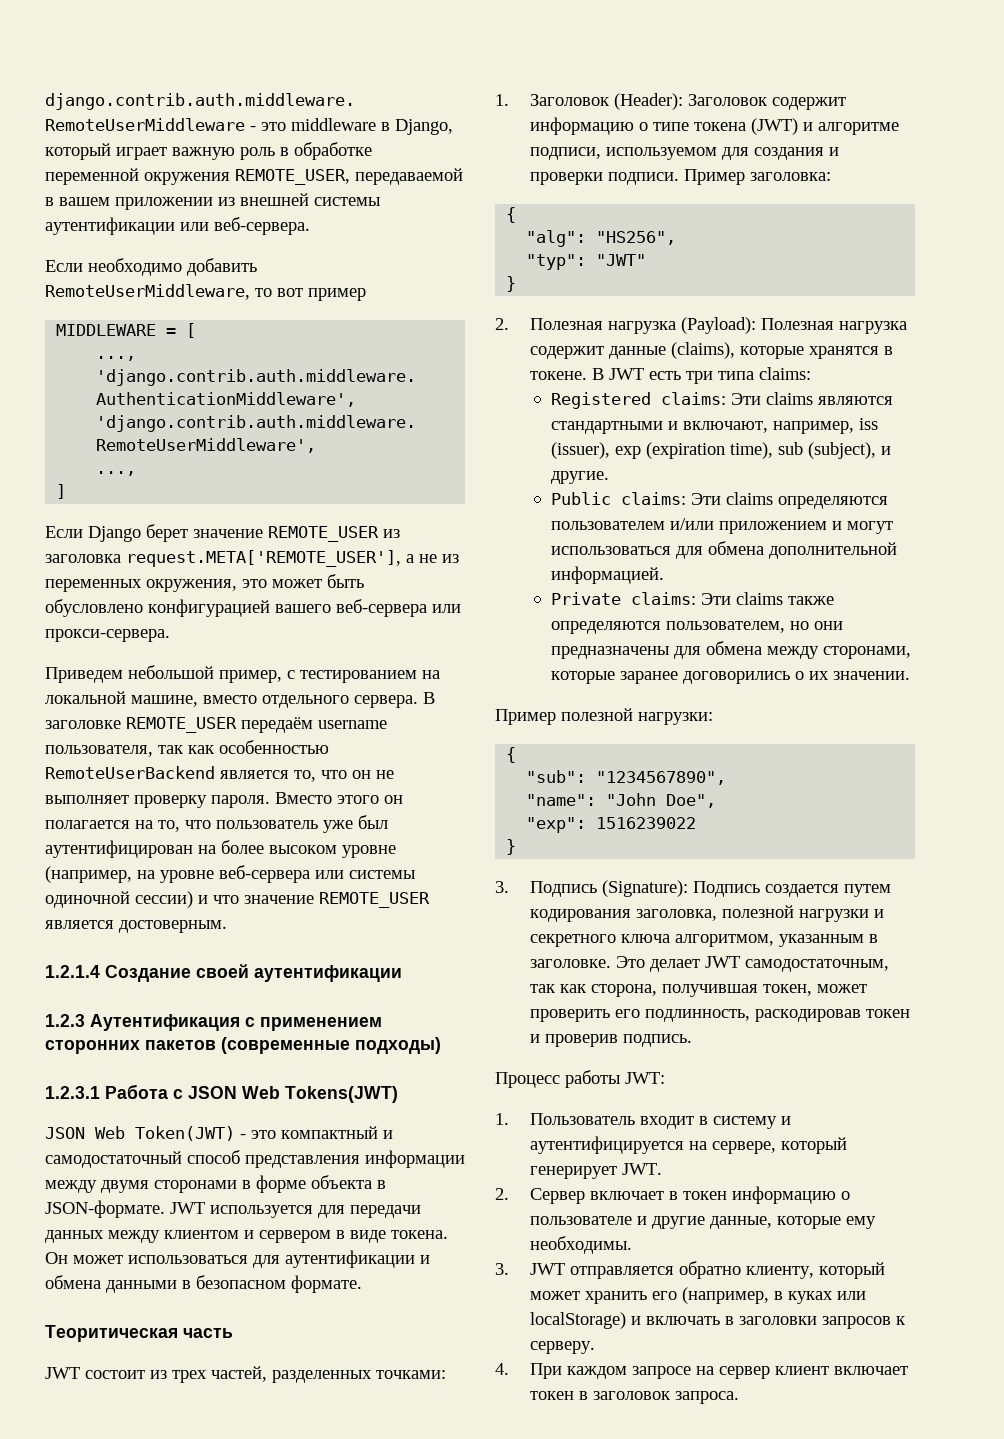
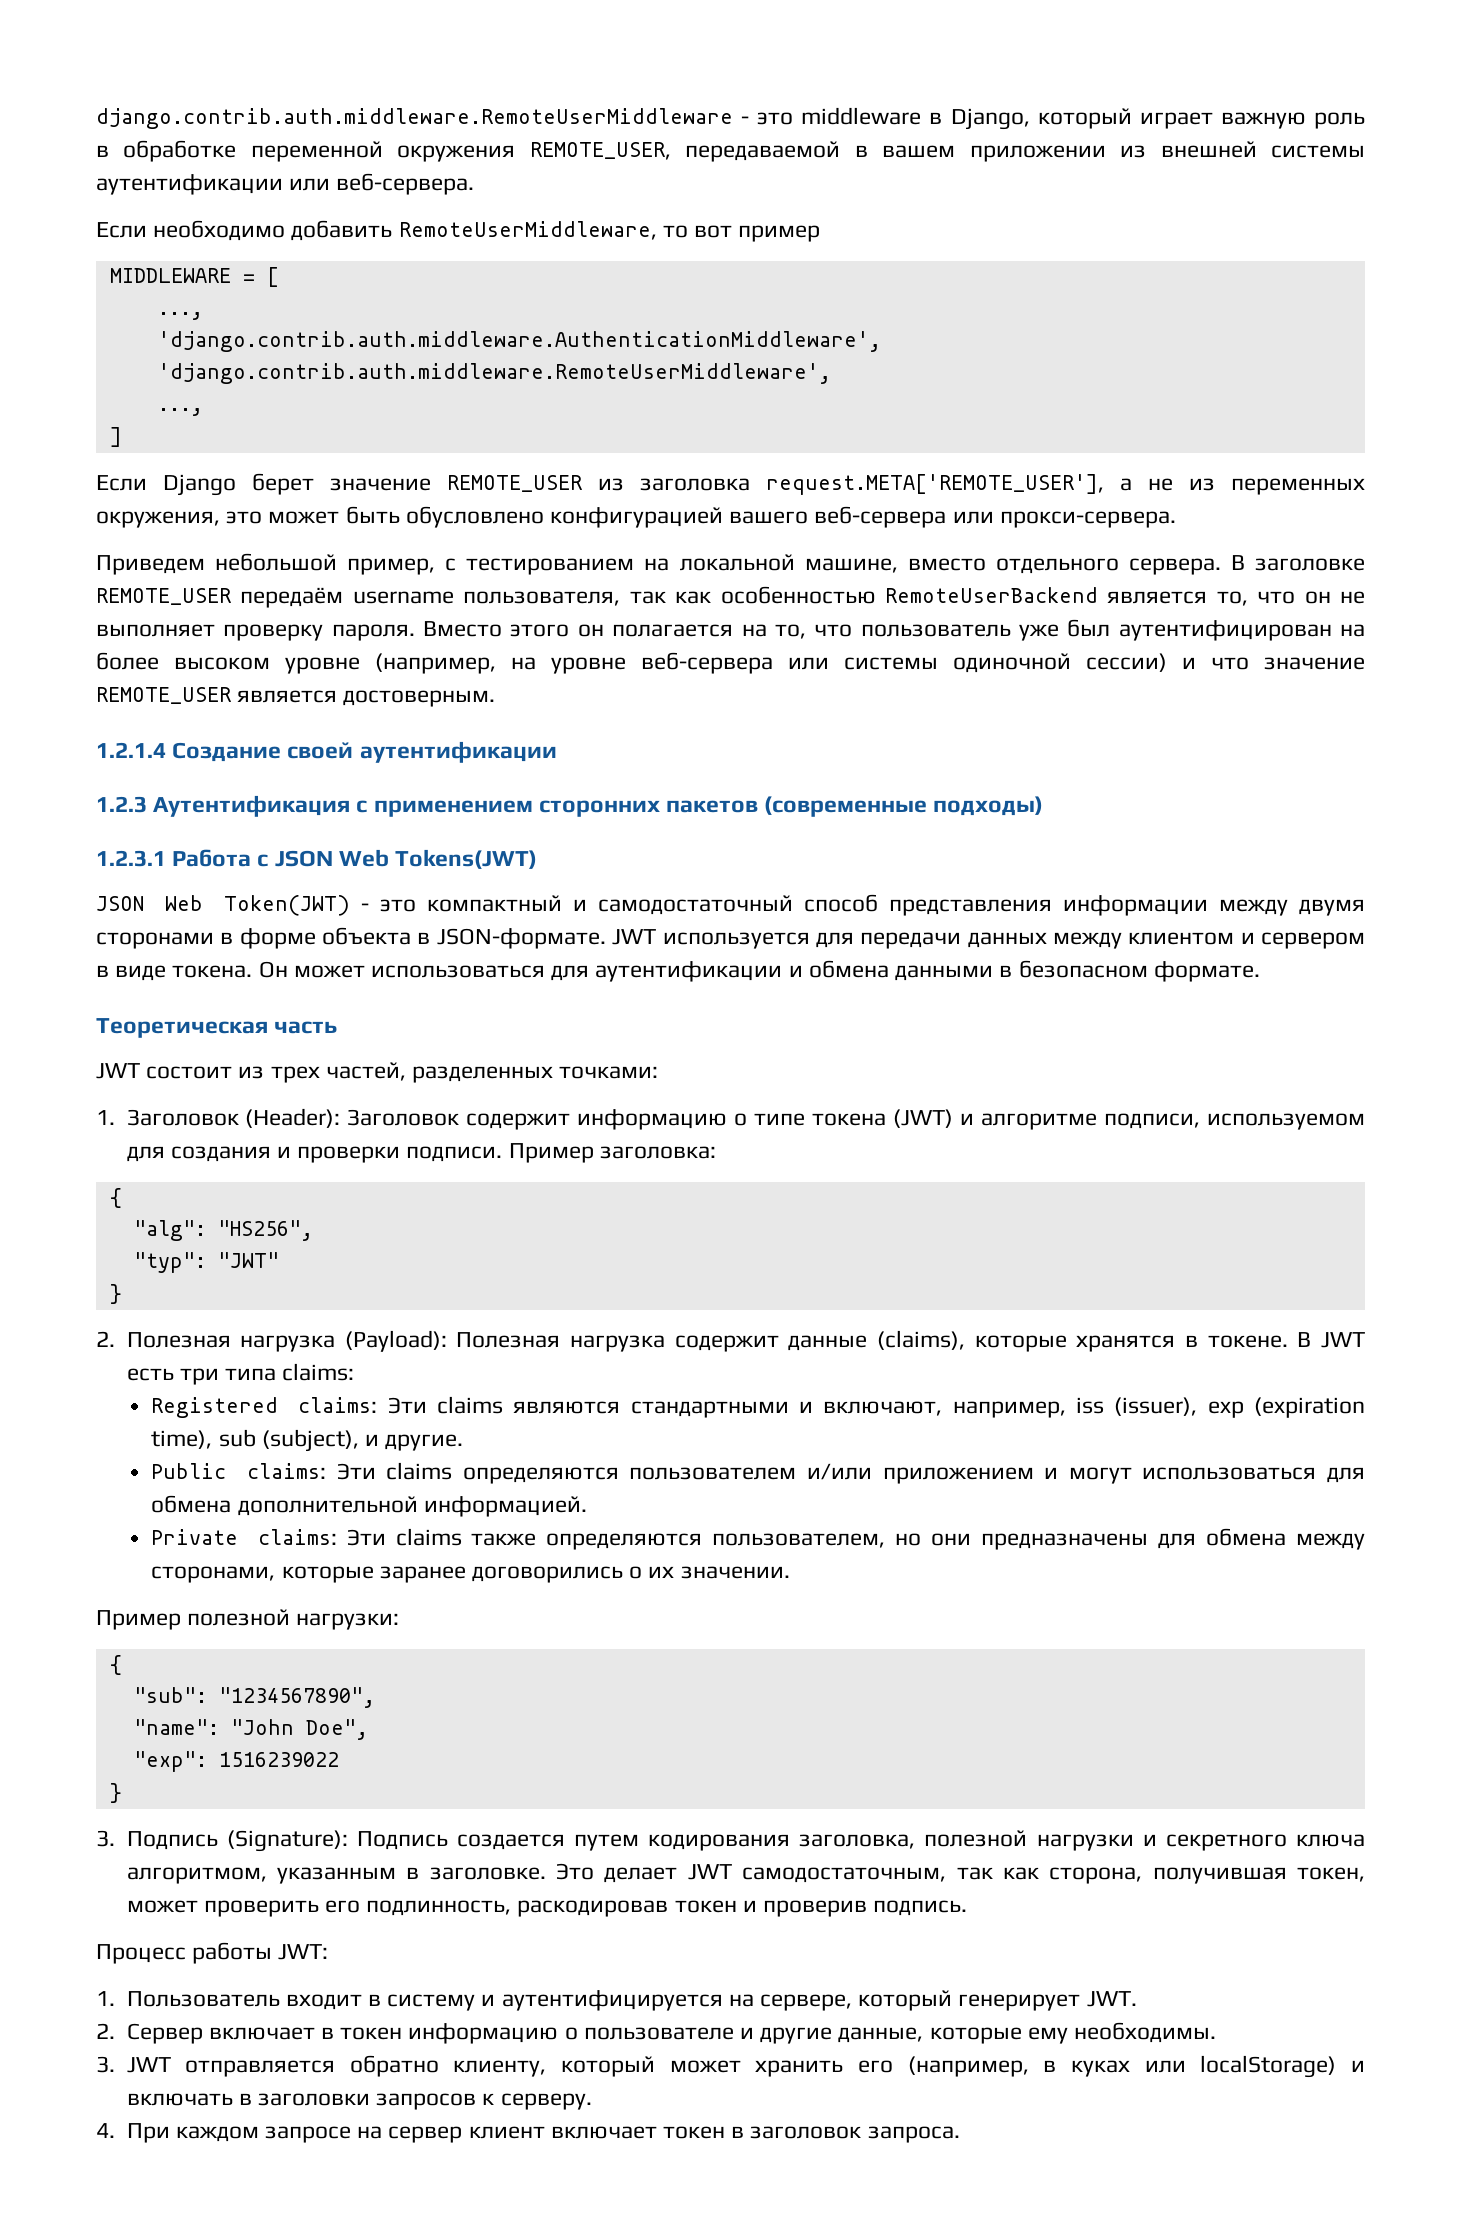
- Теоритическая часть
+ Теоретическая часть

